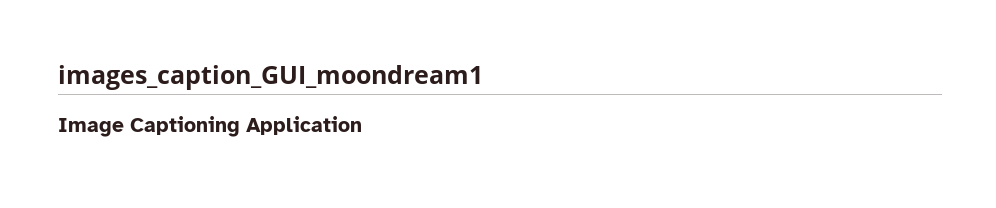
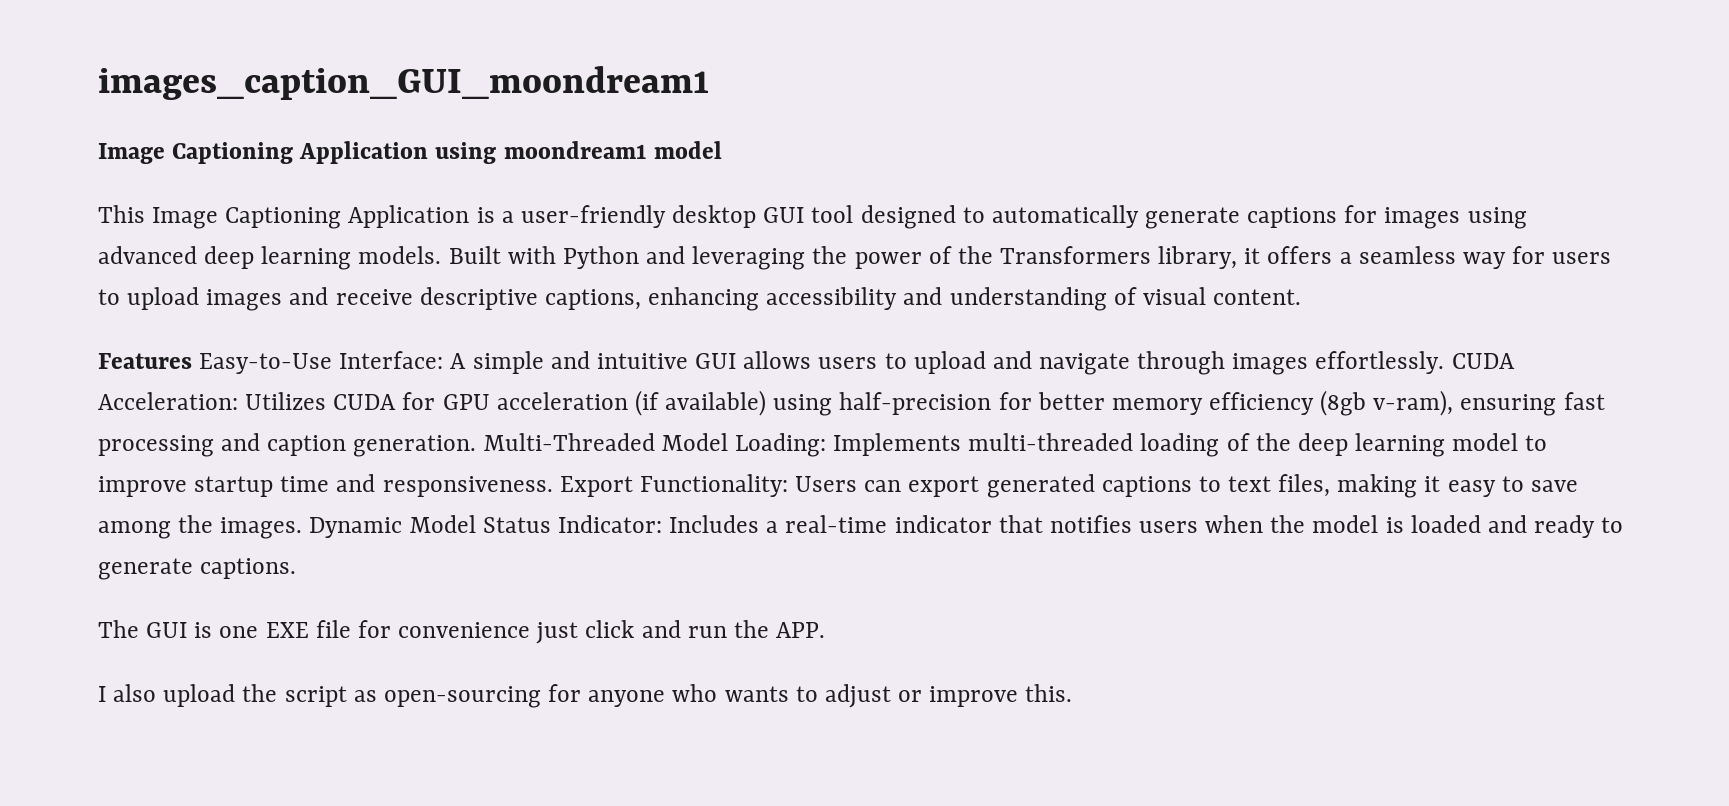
- Image Captioning Application
+ Image Captioning Application using moondream1 model
+ This Image Captioning Application is a user-friendly desktop GUI tool designed to automatically generate captions for images using advanced deep learning models. Built with Python and leveraging the power of the Transformers library, it offers a seamless way for users to upload images and receive descriptive captions, enhancing accessibility and understanding of visual content.
+ Features Easy-to-Use Interface: A simple and intuitive GUI allows users to upload and navigate through images effortlessly. CUDA Acceleration: Utilizes CUDA for GPU acceleration (if available) using half-precision for better memory efficiency (8gb v-ram), ensuring fast processing and caption generation. Multi-Threaded Model Loading: Implements multi-threaded loading of the deep learning model to improve startup time and responsiveness. Export Functionality: Users can export generated captions to text files, making it easy to save among the images. Dynamic Model Status Indicator: Includes a real-time indicator that notifies users when the model is loaded and ready to generate captions.
+ The GUI is one EXE file for convenience just click and run the APP.
+ I also upload the script as open-sourcing for anyone who wants to adjust or improve this.

